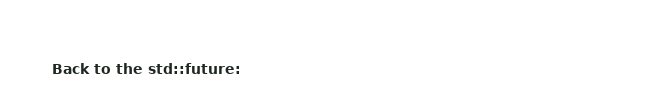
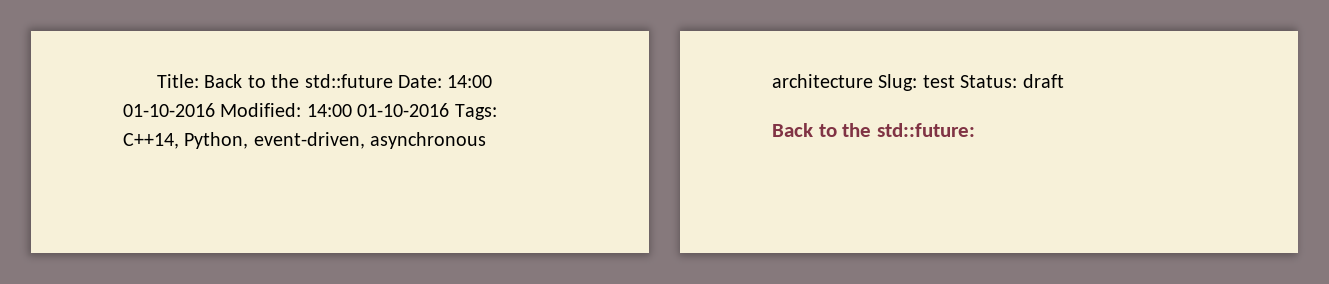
+ Title: Back to the std::future Date: 14:00 01-10-2016 Modified: 14:00 01-10-2016 Tags: C++14, Python, event-driven, asynchronous architecture Slug: test Status: draft

